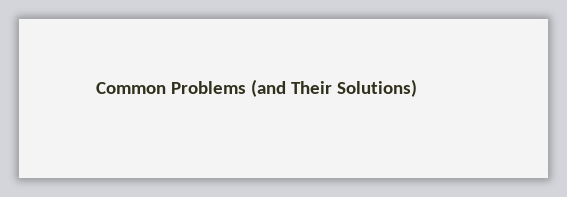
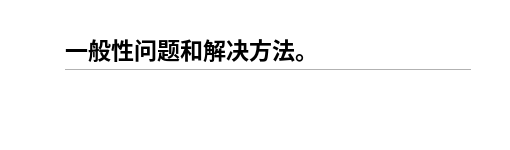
- Common Problems (and Their Solutions)
+ 一般性问题和解决方法。

